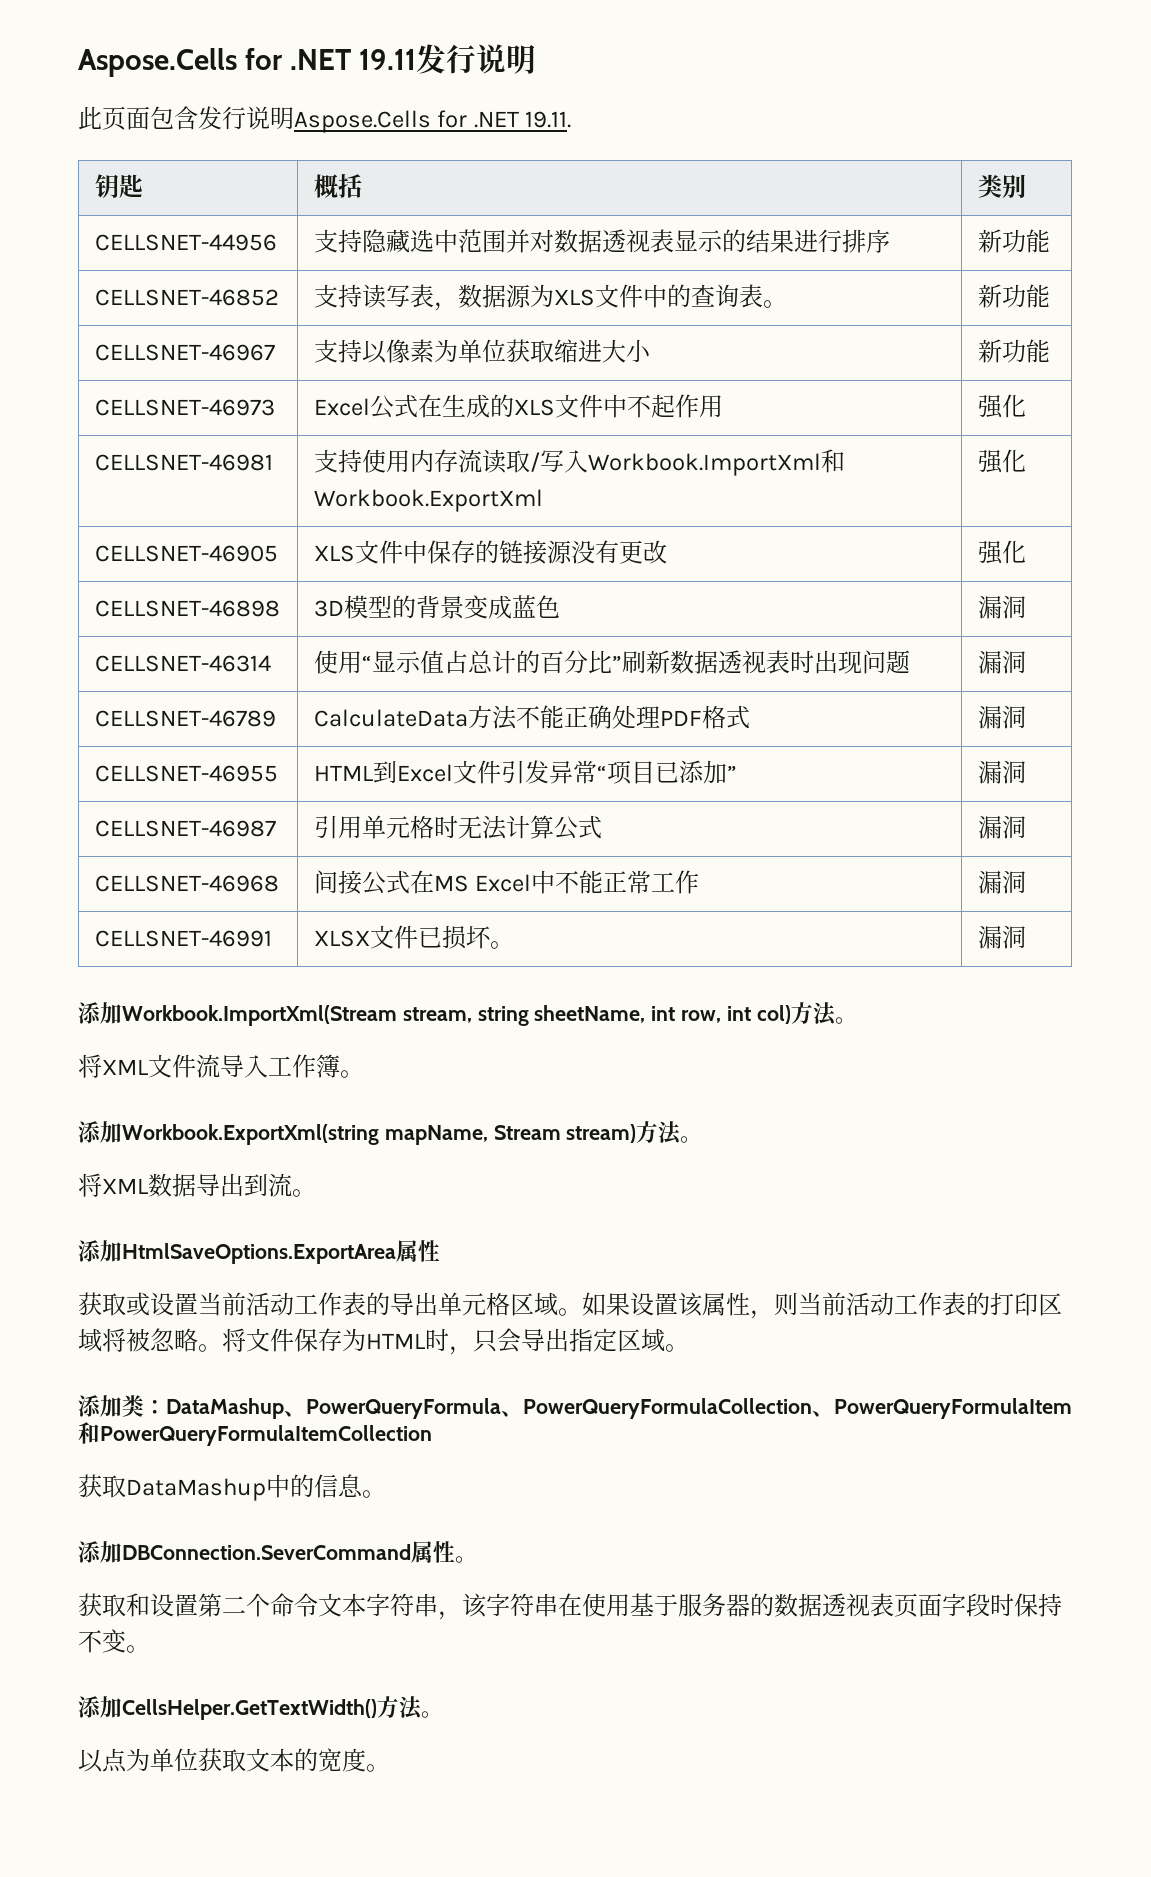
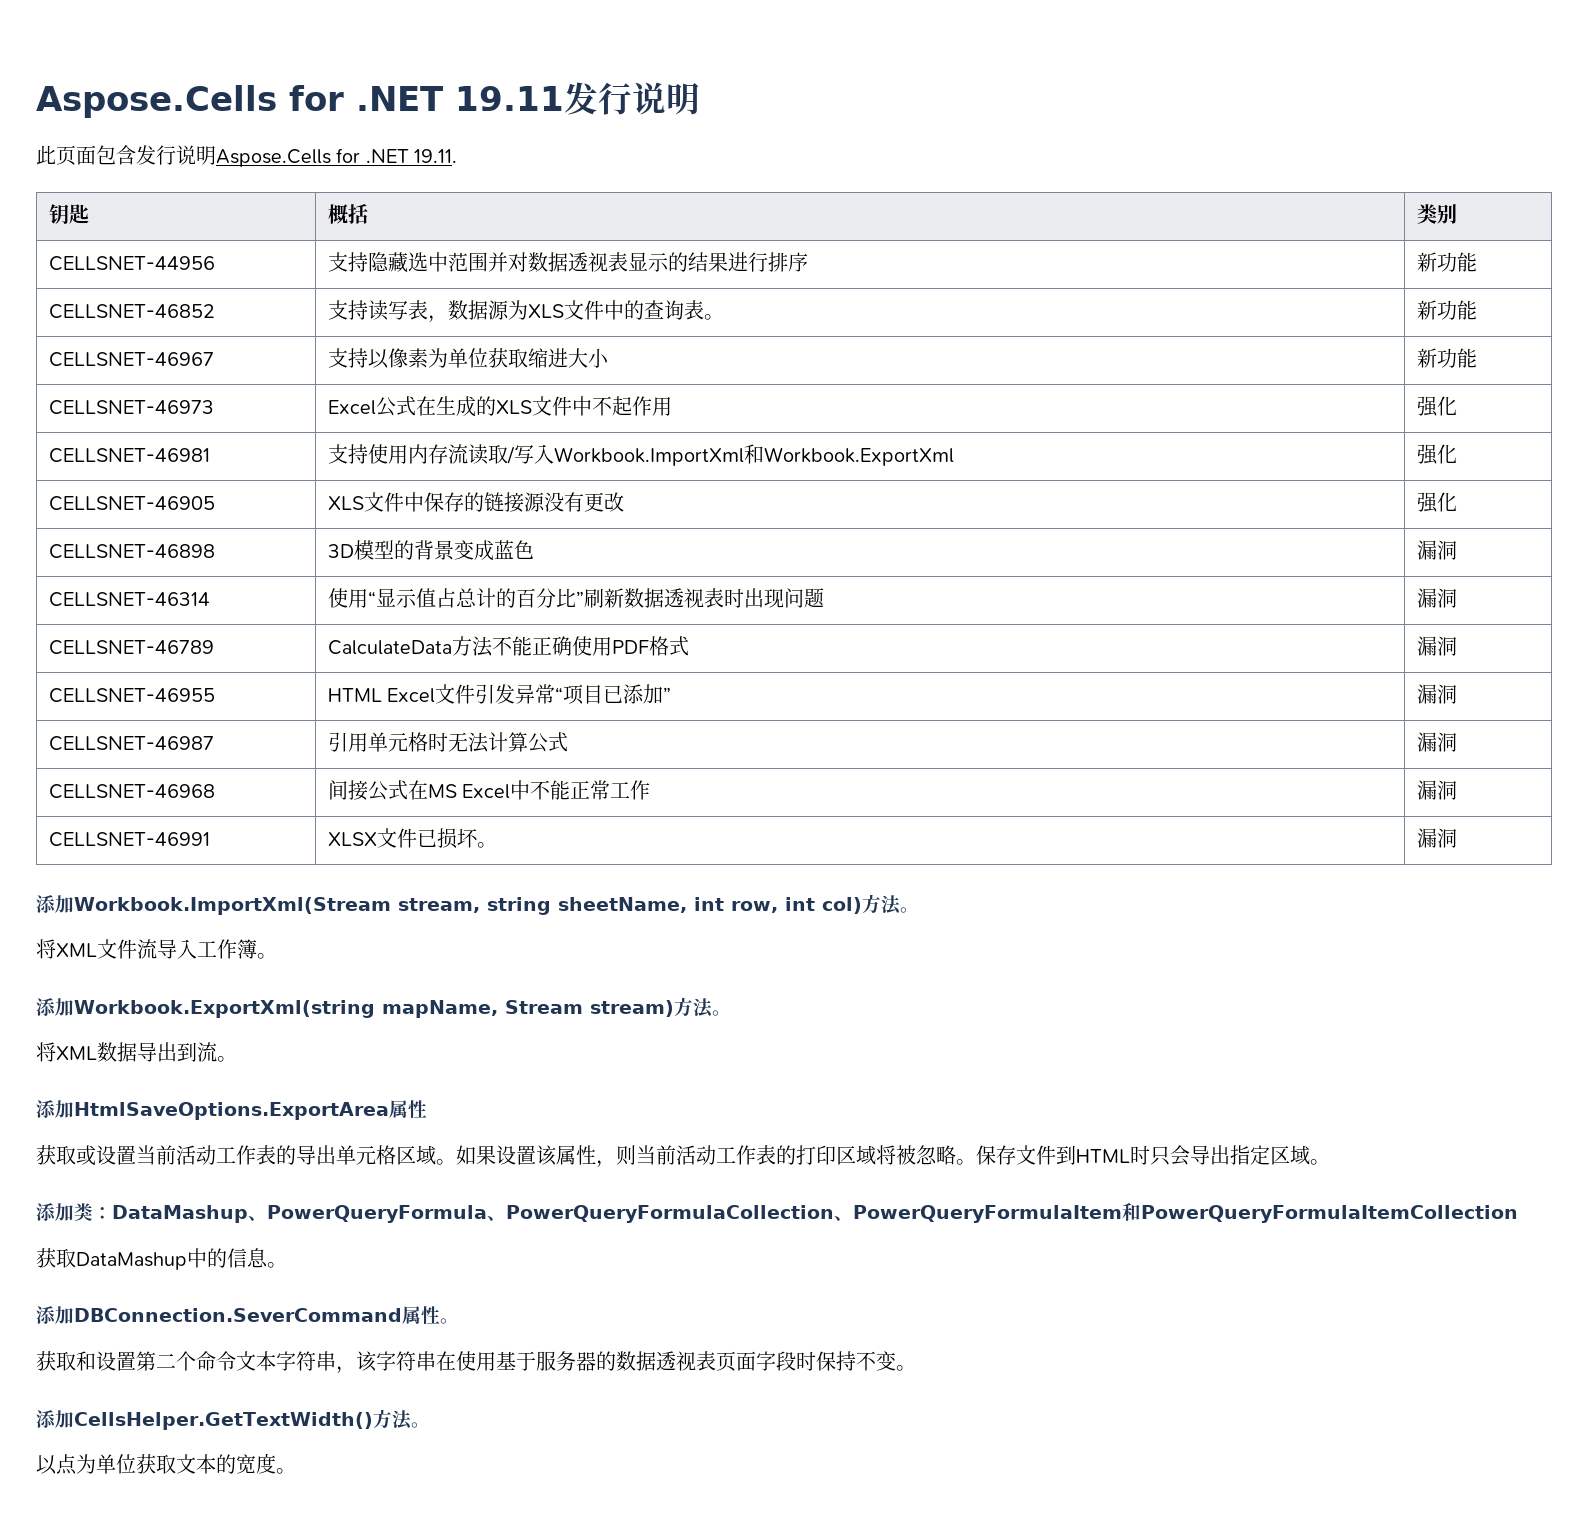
- CELLSNET-46789 | CalculateData方法不能正确处理PDF格式 | 漏洞
+ CELLSNET-46789 | CalculateData方法不能正确使用PDF格式 | 漏洞
- CELLSNET-46955 | HTML到Excel文件引发异常“项目已添加” | 漏洞
+ CELLSNET-46955 | HTML Excel文件引发异常“项目已添加” | 漏洞
- 将文件保存为HTML时，只会导出指定区域。
+ 保存文件到HTML时只会导出指定区域。

